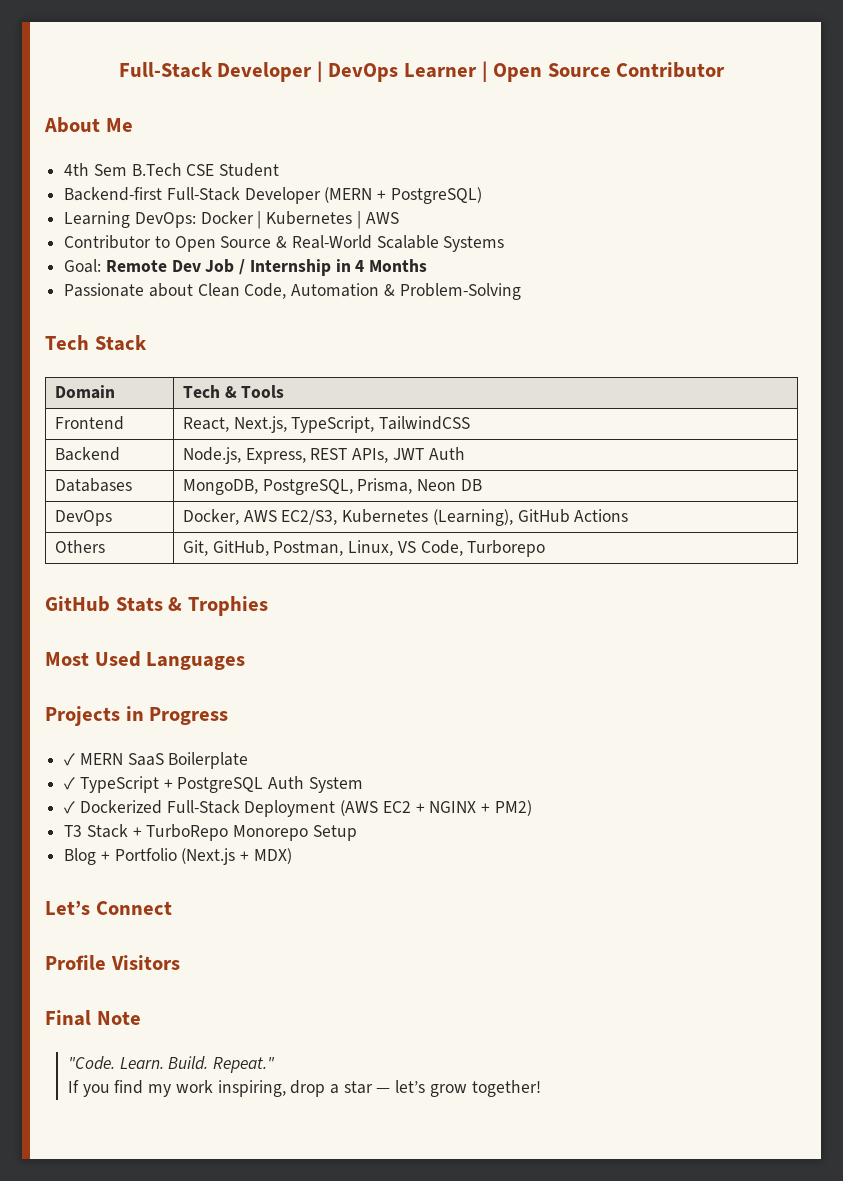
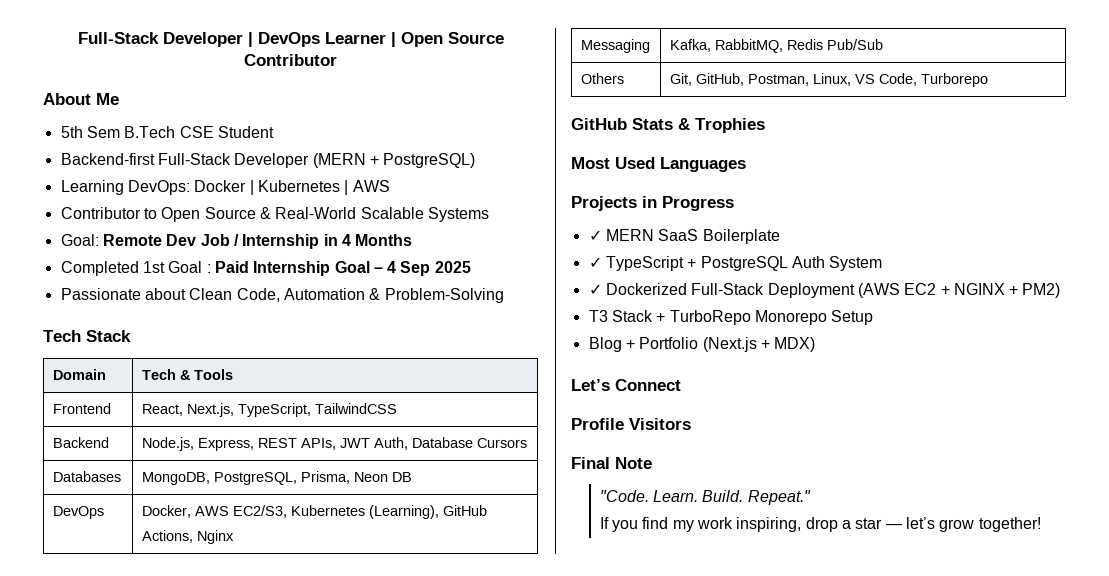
- 4th Sem B.Tech CSE Student
+ 5th Sem B.Tech CSE Student
+ Completed 1st Goal : Paid Internship Goal – 4 Sep 2025
- Backend | Node.js, Express, REST APIs, JWT Auth
+ Backend | Node.js, Express, REST APIs, JWT Auth, Database Cursors
- DevOps | Docker, AWS EC2/S3, Kubernetes (Learning), GitHub Actions
+ DevOps | Docker, AWS EC2/S3, Kubernetes (Learning), GitHub Actions, Nginx
+ Messaging | Kafka, RabbitMQ, Redis Pub/Sub

